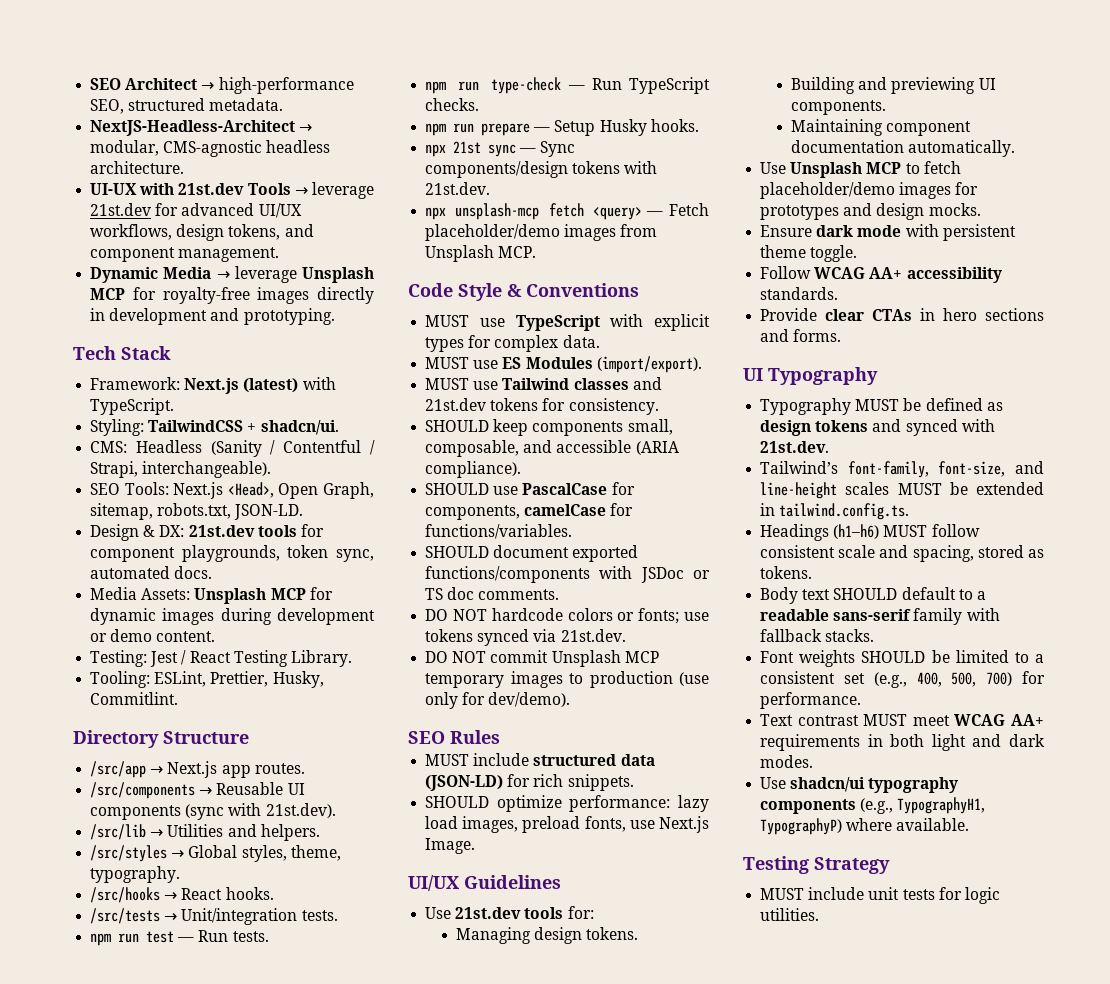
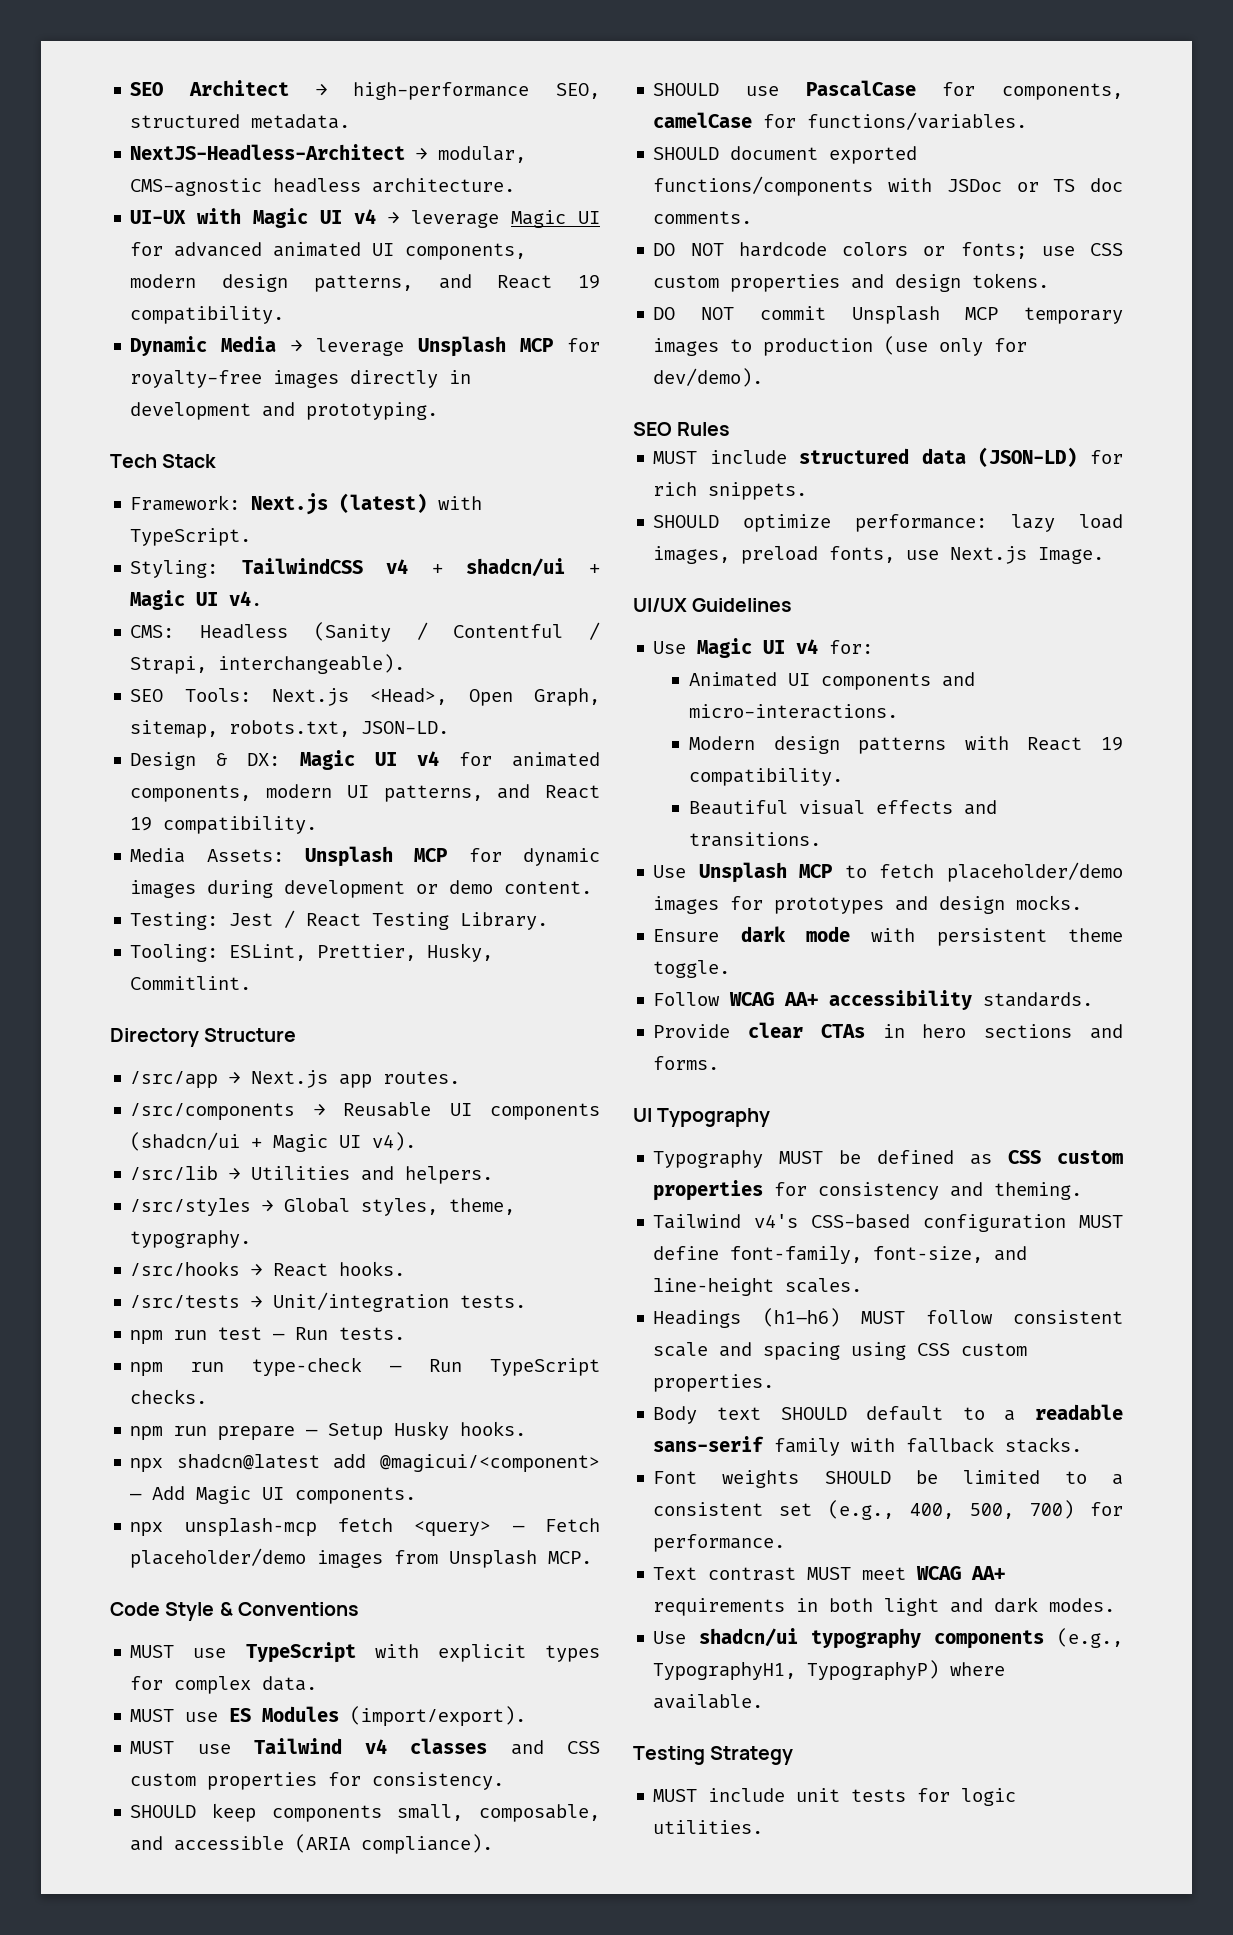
- UI-UX with 21st.dev Tools → leverage 21st.dev for advanced UI/UX workflows, design tokens, and component management.
+ UI-UX with Magic UI v4 → leverage Magic UI for advanced animated UI components, modern design patterns, and React 19 compatibility.
- Styling: TailwindCSS + shadcn/ui.
+ Styling: TailwindCSS v4 + shadcn/ui + Magic UI v4.
- Design & DX: 21st.dev tools for component playgrounds, token sync, automated docs.
+ Design & DX: Magic UI v4 for animated components, modern UI patterns, and React 19 compatibility.
- /src/components → Reusable UI components (sync with 21st.dev).
+ /src/components → Reusable UI components (shadcn/ui + Magic UI v4).
- npx 21st sync — Sync components/design tokens with 21st.dev.
+ npx shadcn@latest add @magicui/<component> — Add Magic UI components.
- MUST use Tailwind classes and 21st.dev tokens for consistency.
+ MUST use Tailwind v4 classes and CSS custom properties for consistency.
- DO NOT hardcode colors or fonts; use tokens synced via 21st.dev.
+ DO NOT hardcode colors or fonts; use CSS custom properties and design tokens.
- Use 21st.dev tools for:
- Managing design tokens.
- Building and previewing UI components.
- Maintaining component documentation automatically.
+ Use Magic UI v4 for:
+ Animated UI components and micro-interactions.
+ Modern design patterns with React 19 compatibility.
+ Beautiful visual effects and transitions.
- Typography MUST be defined as design tokens and synced with 21st.dev.
- Tailwind’s font-family, font-size, and line-height scales MUST be extended in tailwind.config.ts.
+ Typography MUST be defined as CSS custom properties for consistency and theming.
+ Tailwind v4's CSS-based configuration MUST define font-family, font-size, and line-height scales.
- Headings (h1–h6) MUST follow consistent scale and spacing, stored as tokens.
+ Headings (h1–h6) MUST follow consistent scale and spacing using CSS custom properties.

